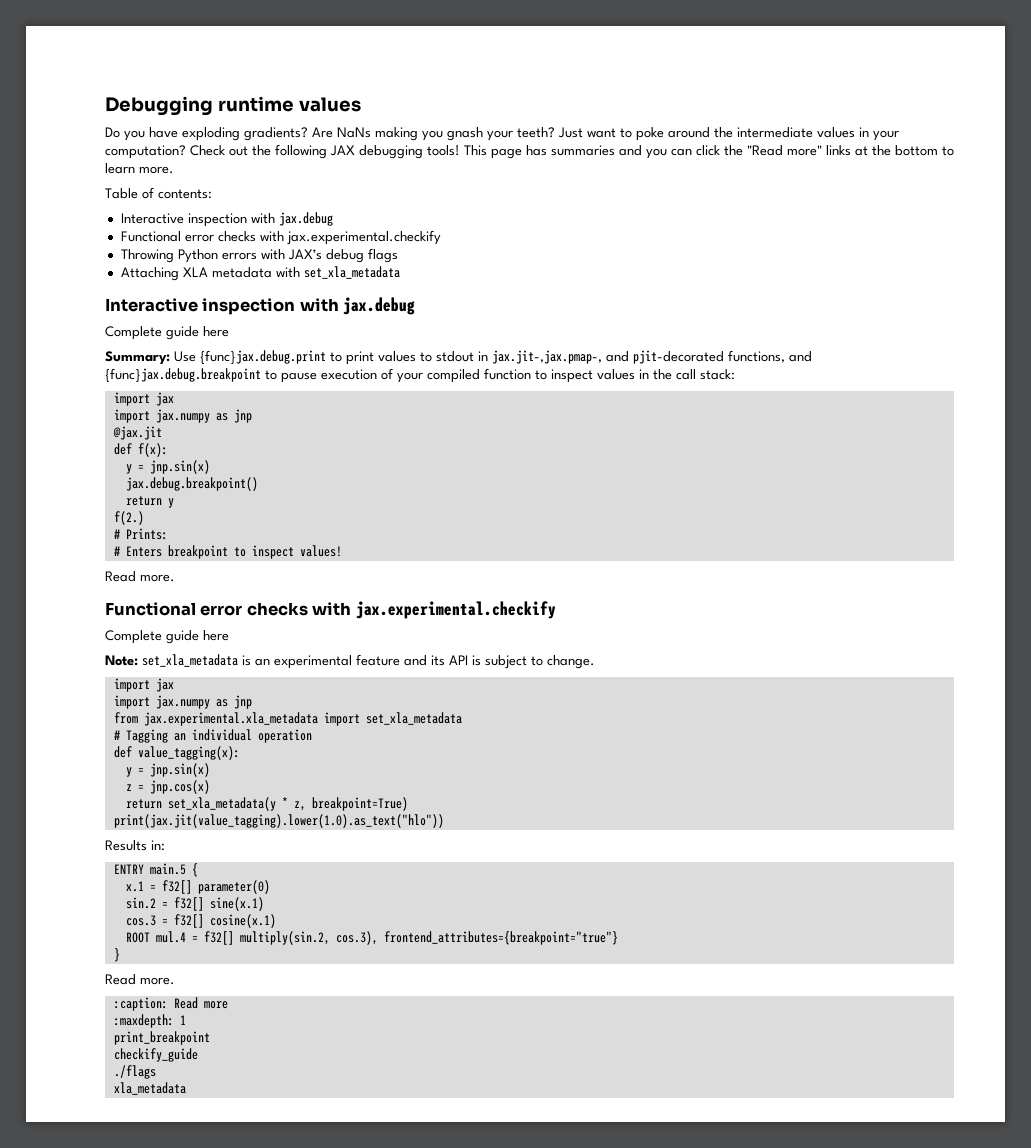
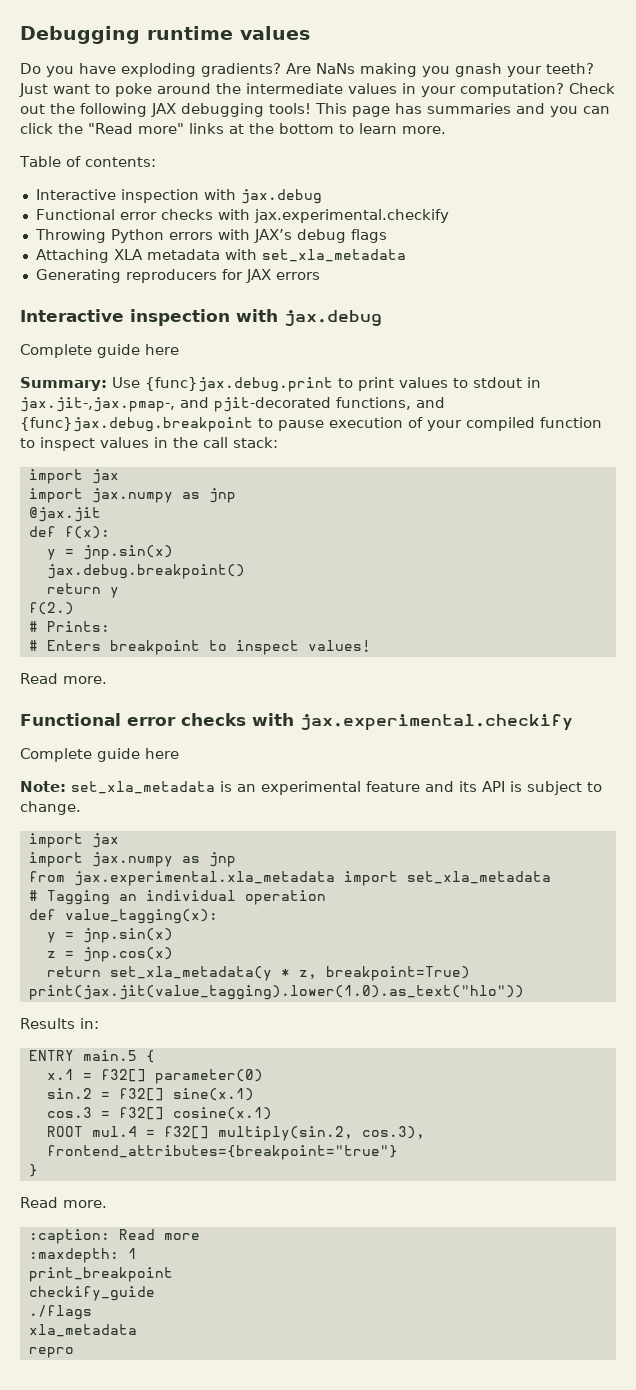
+ Generating reproducers for JAX errors
+ repro

